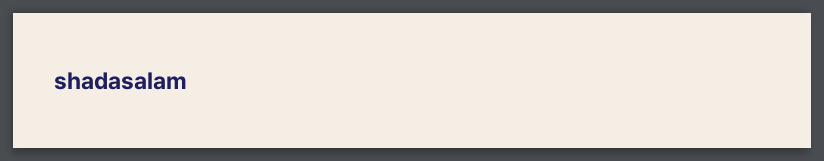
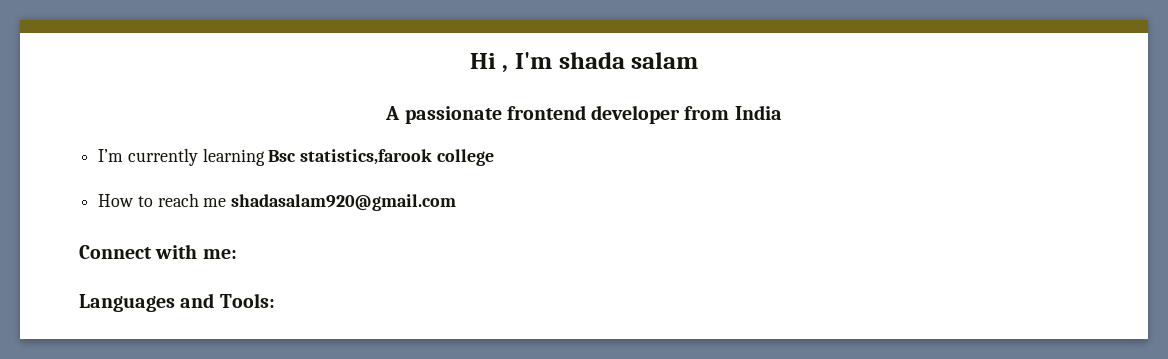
- shadasalam
+ Hi , I'm shada salam
+ A passionate frontend developer from India
+ I’m currently learning Bsc statistics,farook college
+ How to reach me shadasalam920@gmail.com
+ Connect with me:
+ Languages and Tools:

